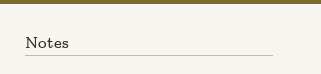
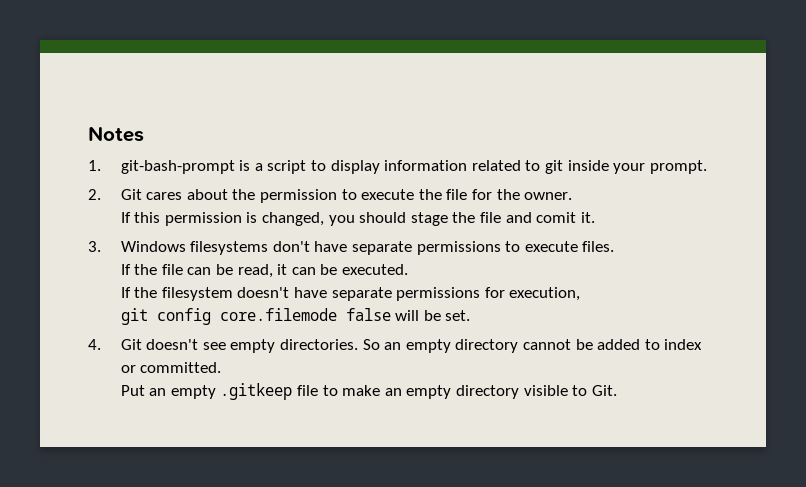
+ 1. git-bash-prompt is a script to display information related to git inside your prompt.
+ 2. Git cares about the permission to execute the file for the owner.
+ If this permission is changed, you should stage the file and comit it.
+ 3. Windows filesystems don't have separate permissions to execute files.
+ If the file can be read, it can be executed.
+ If the filesystem doesn't have separate permissions for execution,
+ git config core.filemode false will be set.
+ 4. Git doesn't see empty directories. So an empty directory cannot be added to index or committed.
+ Put an empty .gitkeep file to make an empty directory visible to Git.

